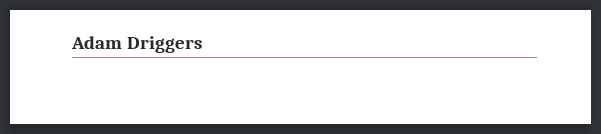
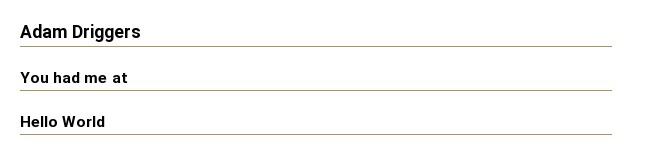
+ You had me at
+ Hello World

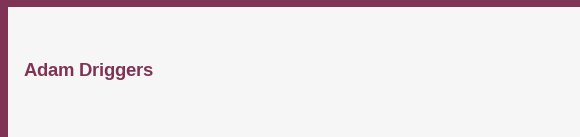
- You had me at
- Hello World

